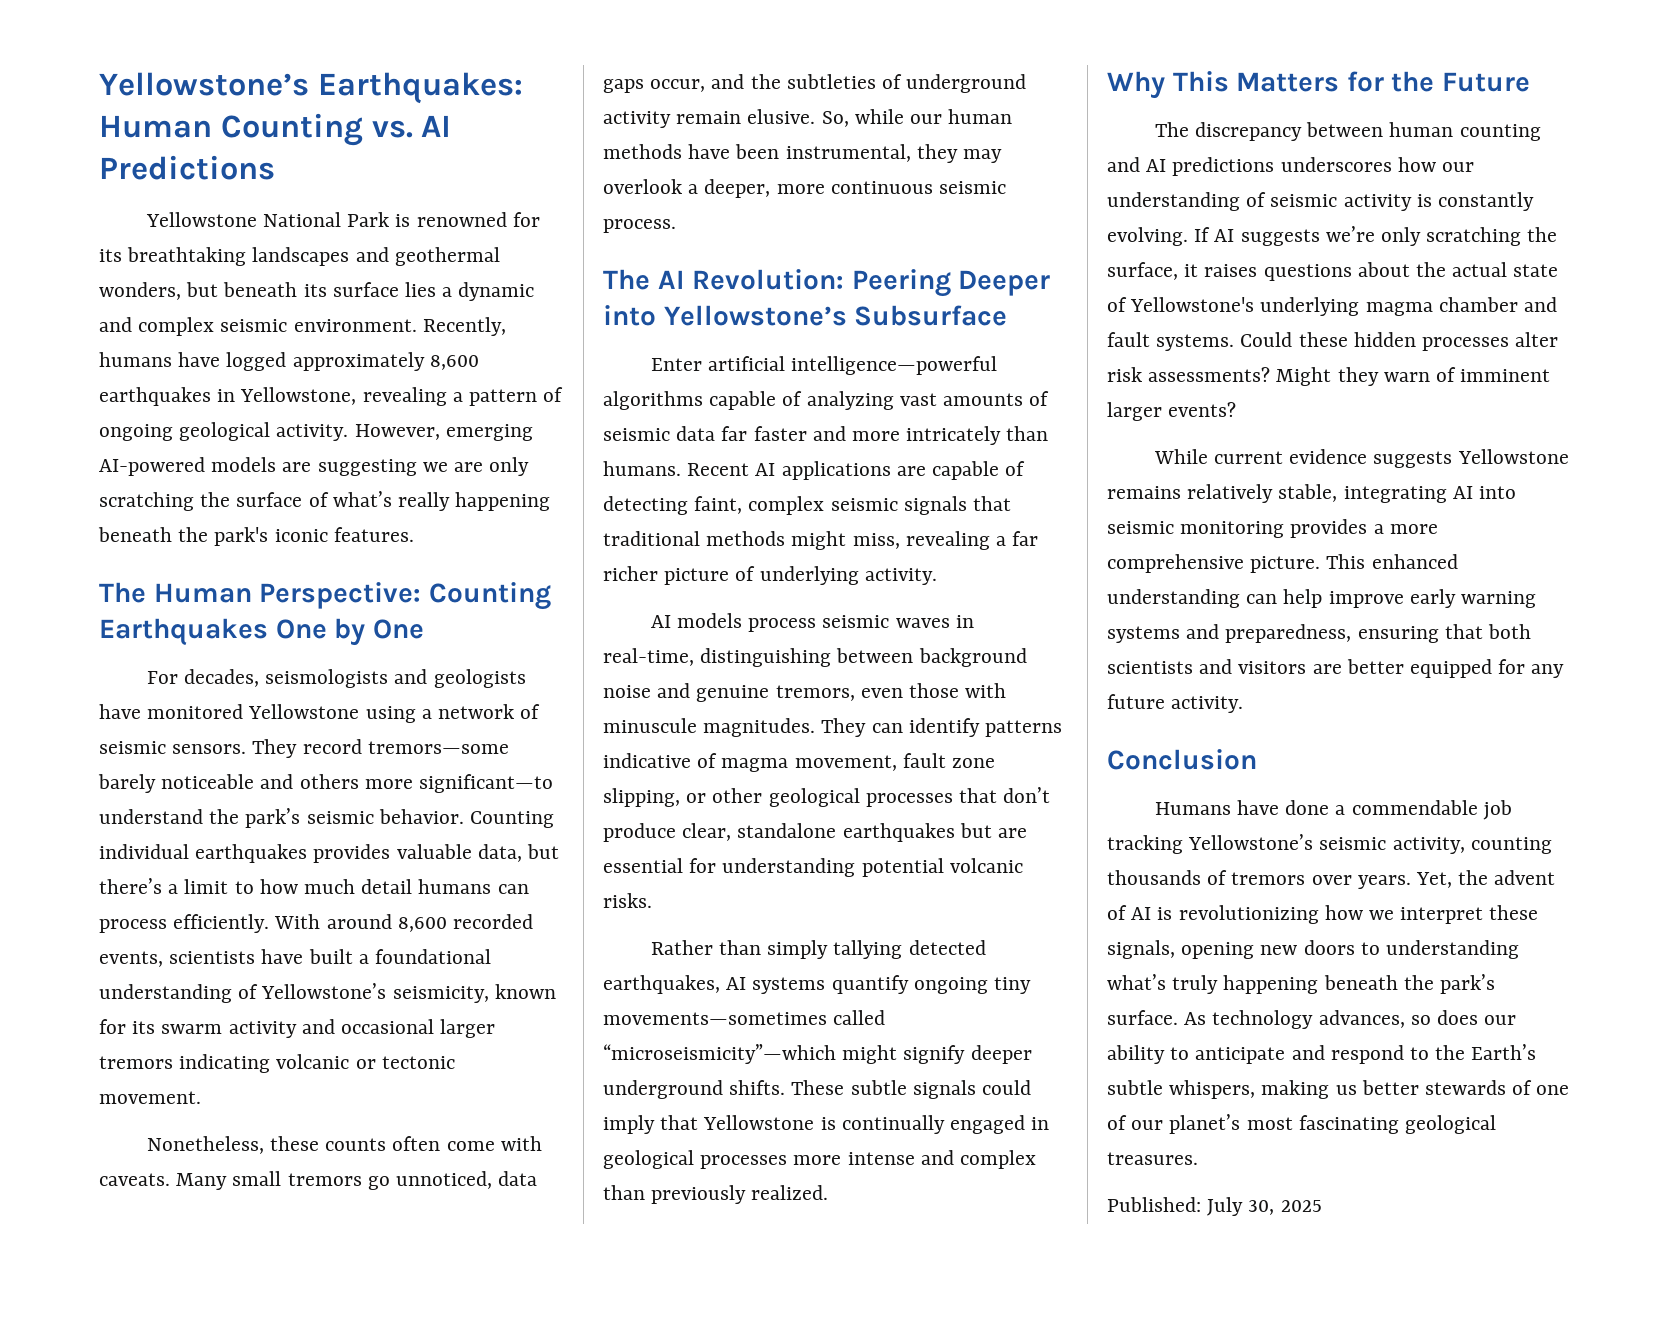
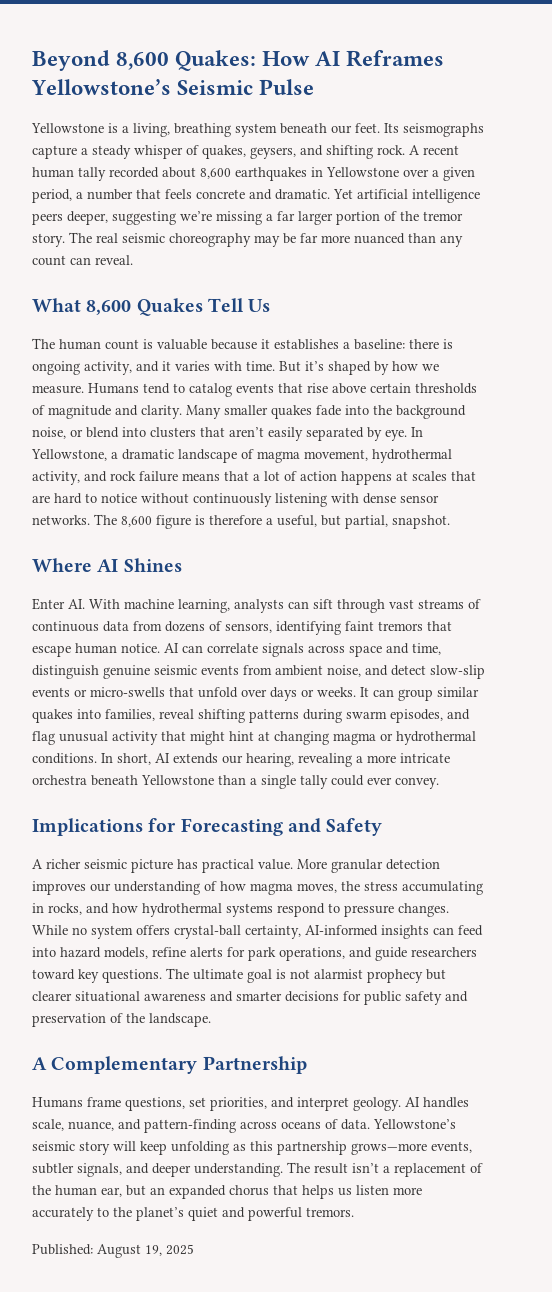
- Yellowstone’s Earthquakes: Human Counting vs. AI Predictions
- Yellowstone National Park is renowned for its breathtaking landscapes and geothermal wonders, but beneath its surface lies a dynamic and complex seismic environment. Recently, humans have logged approximately 8,600 earthquakes in Yellowstone, revealing a pattern of ongoing geological activity. However, emerging AI-powered models are suggesting we are only scratching the surface of what’s really happening beneath the park's iconic features.
- The Human Perspective: Counting Earthquakes One by One
- For decades, seismologists and geologists have monitored Yellowstone using a network of seismic sensors. They record tremors—some barely noticeable and others more significant—to understand the park’s seismic behavior. Counting individual earthquakes provides valuable data, but there’s a limit to how much detail humans can process efficiently. With around 8,600 recorded events, scientists have built a foundational understanding of Yellowstone’s seismicity, known for its swarm activity and occasional larger tremors indicating volcanic or tectonic movement.
- Nonetheless, these counts often come with caveats. Many small tremors go unnoticed, data gaps occur, and the subtleties of underground activity remain elusive. So, while our human methods have been instrumental, they may overlook a deeper, more continuous seismic process.
- The AI Revolution: Peering Deeper into Yellowstone’s Subsurface
- Enter artificial intelligence—powerful algorithms capable of analyzing vast amounts of seismic data far faster and more intricately than humans. Recent AI applications are capable of detecting faint, complex seismic signals that traditional methods might miss, revealing a far richer picture of underlying activity.
- AI models process seismic waves in real-time, distinguishing between background noise and genuine tremors, even those with minuscule magnitudes. They can identify patterns indicative of magma movement, fault zone slipping, or other geological processes that don’t produce clear, standalone earthquakes but are essential for understanding potential volcanic risks.
- Rather than simply tallying detected earthquakes, AI systems quantify ongoing tiny movements—sometimes called “microseismicity”—which might signify deeper underground shifts. These subtle signals could imply that Yellowstone is continually engaged in geological processes more intense and complex than previously realized.
- Why This Matters for the Future
- The discrepancy between human counting and AI predictions underscores how our understanding of seismic activity is constantly evolving. If AI suggests we’re only scratching the surface, it raises questions about the actual state of Yellowstone's underlying magma chamber and fault systems. Could these hidden processes alter risk assessments? Might they warn of imminent larger events?
- While current evidence suggests Yellowstone remains relatively stable, integrating AI into seismic monitoring provides a more comprehensive picture. This enhanced understanding can help improve early warning systems and preparedness, ensuring that both scientists and visitors are better equipped for any future activity.
- Conclusion
- Humans have done a commendable job tracking Yellowstone’s seismic activity, counting thousands of tremors over years. Yet, the advent of AI is revolutionizing how we interpret these signals, opening new doors to understanding what’s truly happening beneath the park’s surface. As technology advances, so does our ability to anticipate and respond to the Earth’s subtle whispers, making us better stewards of one of our planet’s most fascinating geological treasures.
+ Beyond 8,600 Quakes: How AI Reframes Yellowstone’s Seismic Pulse
+ Yellowstone is a living, breathing system beneath our feet. Its seismographs capture a steady whisper of quakes, geysers, and shifting rock. A recent human tally recorded about 8,600 earthquakes in Yellowstone over a given period, a number that feels concrete and dramatic. Yet artificial intelligence peers deeper, suggesting we’re missing a far larger portion of the tremor story. The real seismic choreography may be far more nuanced than any count can reveal.
+ What 8,600 Quakes Tell Us
+ The human count is valuable because it establishes a baseline: there is ongoing activity, and it varies with time. But it’s shaped by how we measure. Humans tend to catalog events that rise above certain thresholds of magnitude and clarity. Many smaller quakes fade into the background noise, or blend into clusters that aren’t easily separated by eye. In Yellowstone, a dramatic landscape of magma movement, hydrothermal activity, and rock failure means that a lot of action happens at scales that are hard to notice without continuously listening with dense sensor networks. The 8,600 figure is therefore a useful, but partial, snapshot.
+ Where AI Shines
+ Enter AI. With machine learning, analysts can sift through vast streams of continuous data from dozens of sensors, identifying faint tremors that escape human notice. AI can correlate signals across space and time, distinguish genuine seismic events from ambient noise, and detect slow-slip events or micro-swells that unfold over days or weeks. It can group similar quakes into families, reveal shifting patterns during swarm episodes, and flag unusual activity that might hint at changing magma or hydrothermal conditions. In short, AI extends our hearing, revealing a more intricate orchestra beneath Yellowstone than a single tally could ever convey.
+ Implications for Forecasting and Safety
+ A richer seismic picture has practical value. More granular detection improves our understanding of how magma moves, the stress accumulating in rocks, and how hydrothermal systems respond to pressure changes. While no system offers crystal-ball certainty, AI-informed insights can feed into hazard models, refine alerts for park operations, and guide researchers toward key questions. The ultimate goal is not alarmist prophecy but clearer situational awareness and smarter decisions for public safety and preservation of the landscape.
+ A Complementary Partnership
+ Humans frame questions, set priorities, and interpret geology. AI handles scale, nuance, and pattern-finding across oceans of data. Yellowstone’s seismic story will keep unfolding as this partnership grows—more events, subtler signals, and deeper understanding. The result isn’t a replacement of the human ear, but an expanded chorus that helps us listen more accurately to the planet’s quiet and powerful tremors.
- Published: July 30, 2025
+ Published: August 19, 2025

